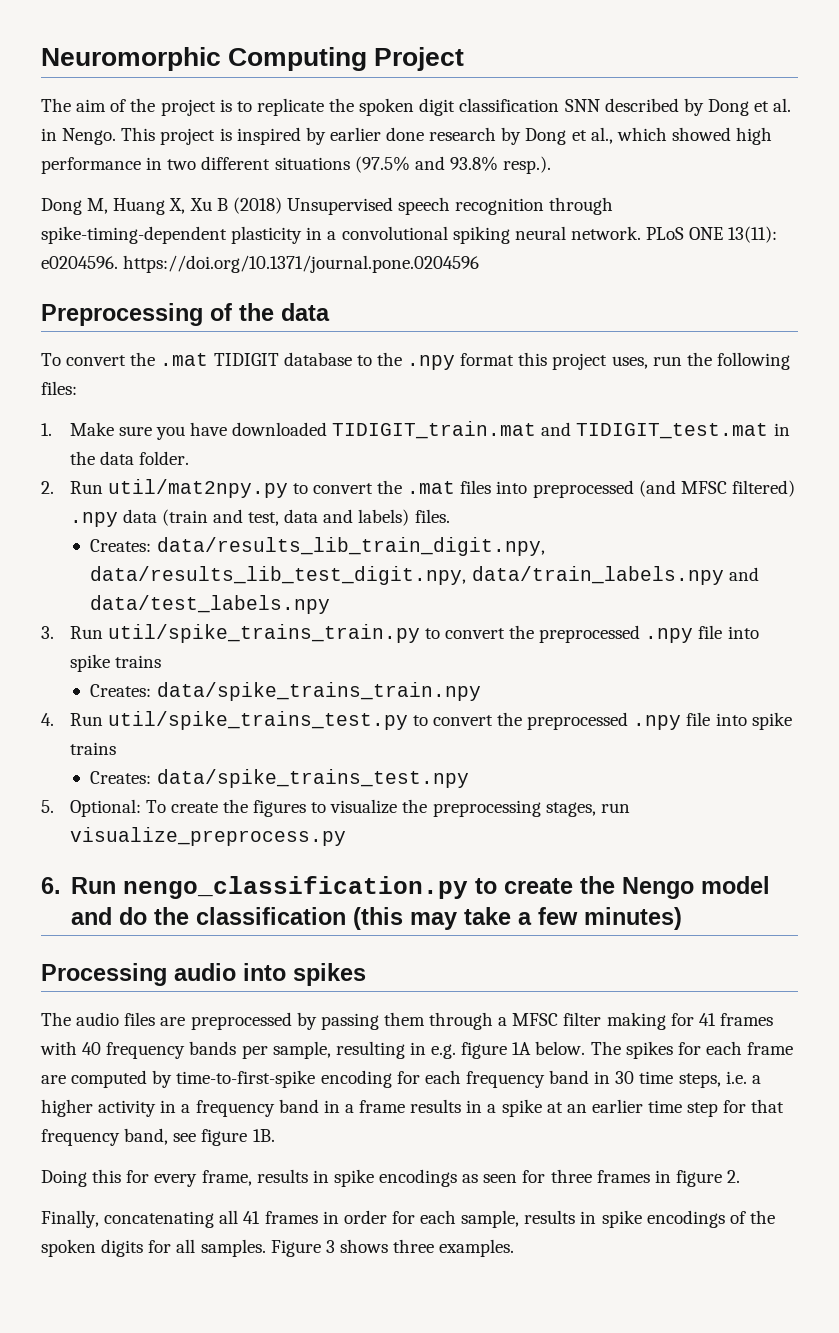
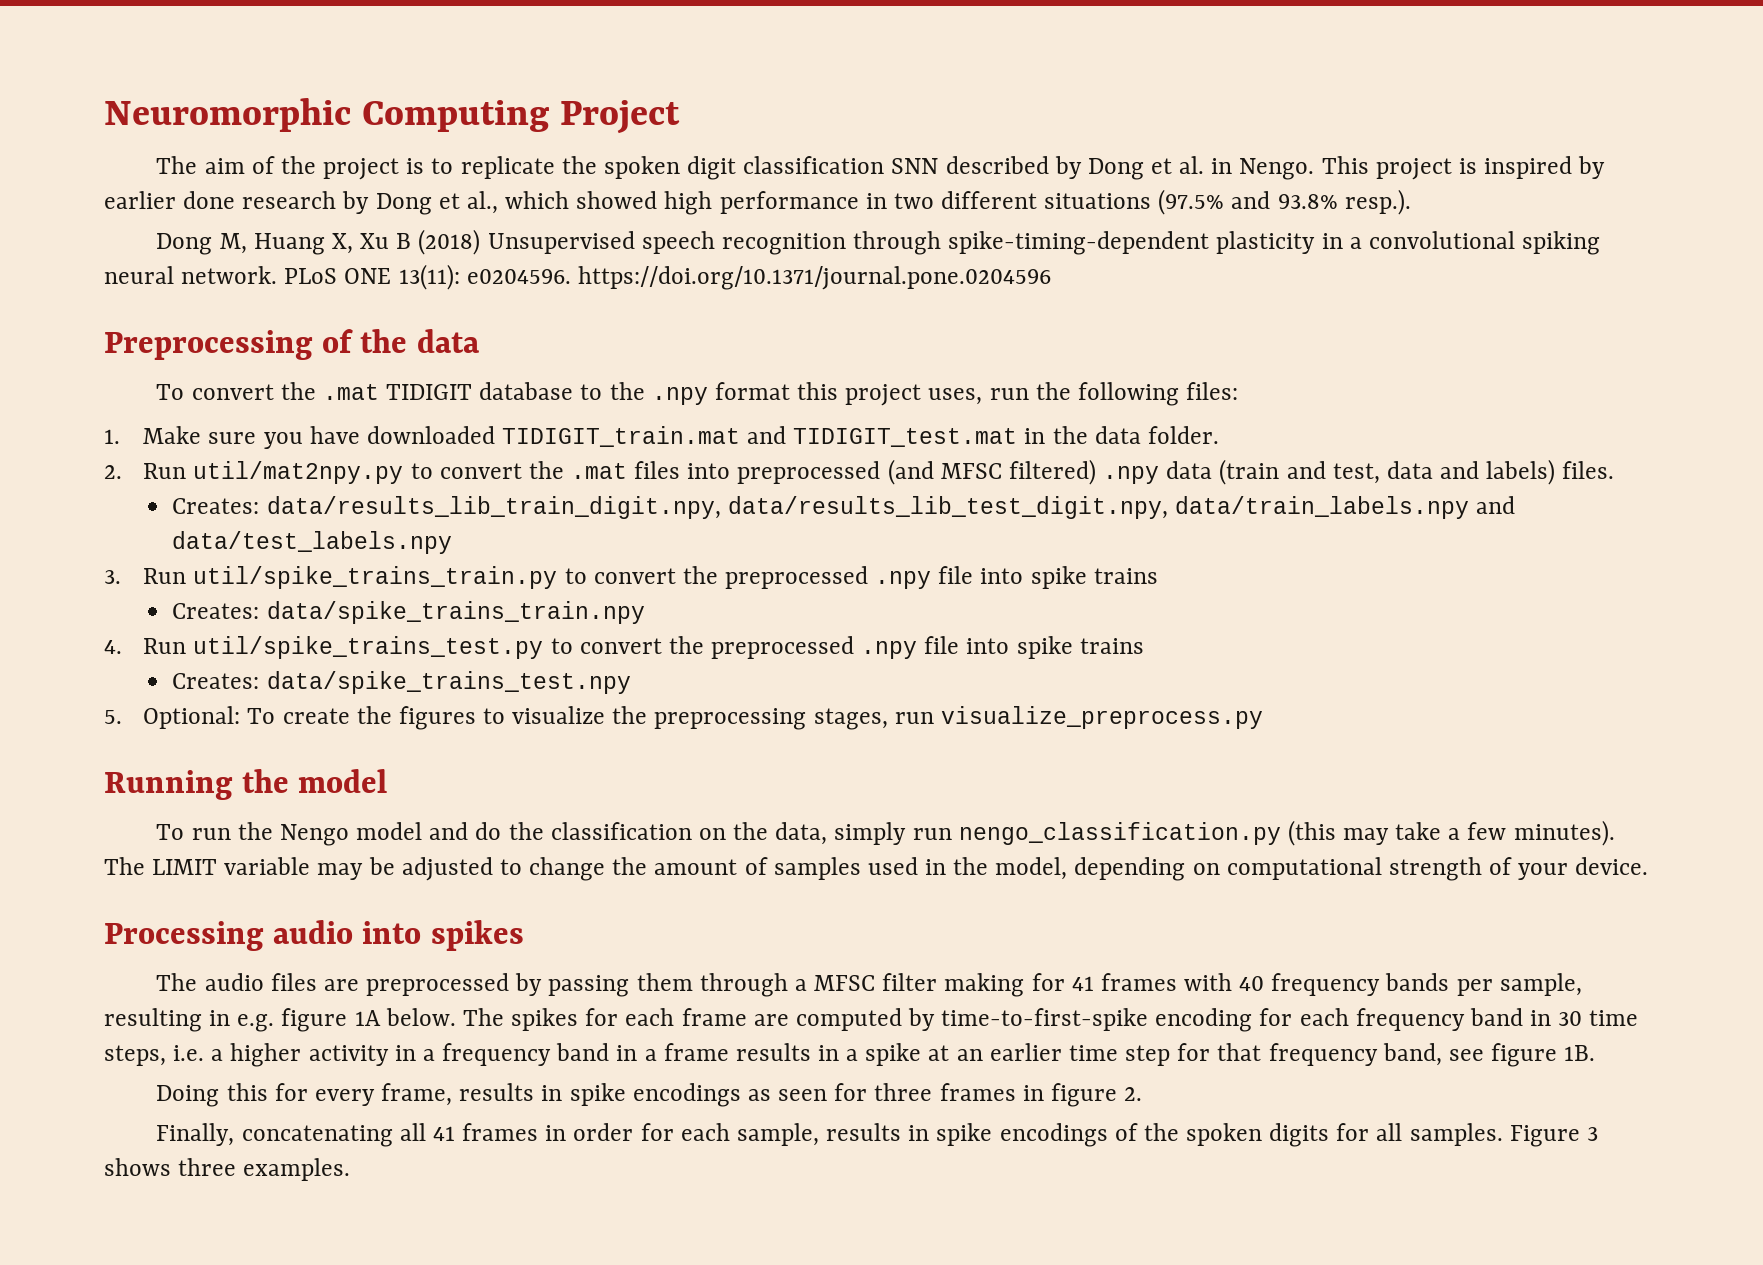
- 6. Run nengo_classification.py to create the Nengo model and do the classification (this may take a few minutes)
+ Running the model
+ To run the Nengo model and do the classification on the data, simply run nengo_classification.py (this may take a few minutes). The LIMIT variable may be adjusted to change the amount of samples used in the model, depending on computational strength of your device.

